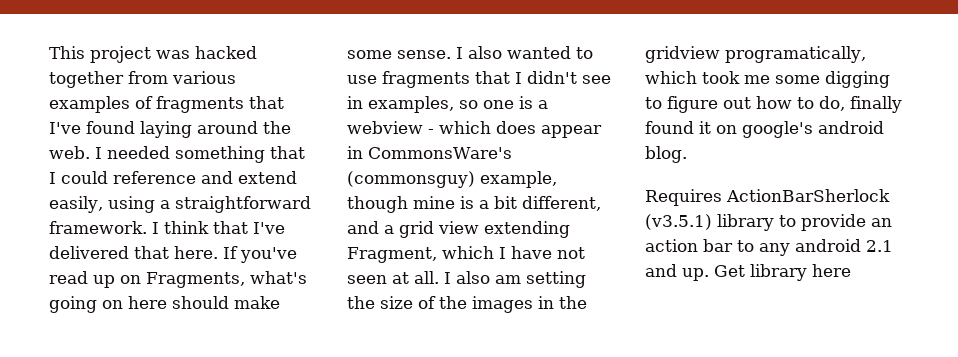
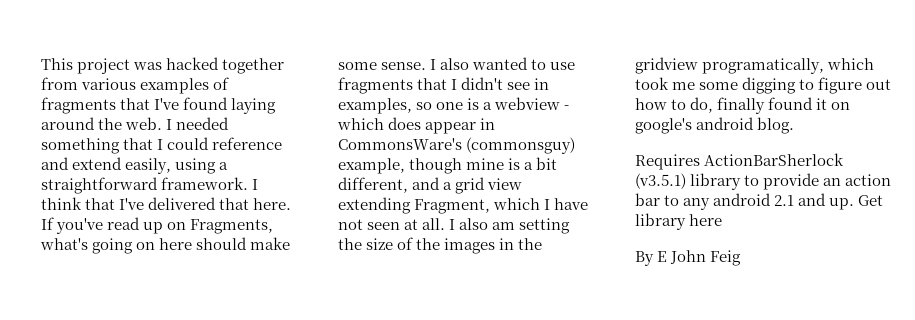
+ By E John Feig

